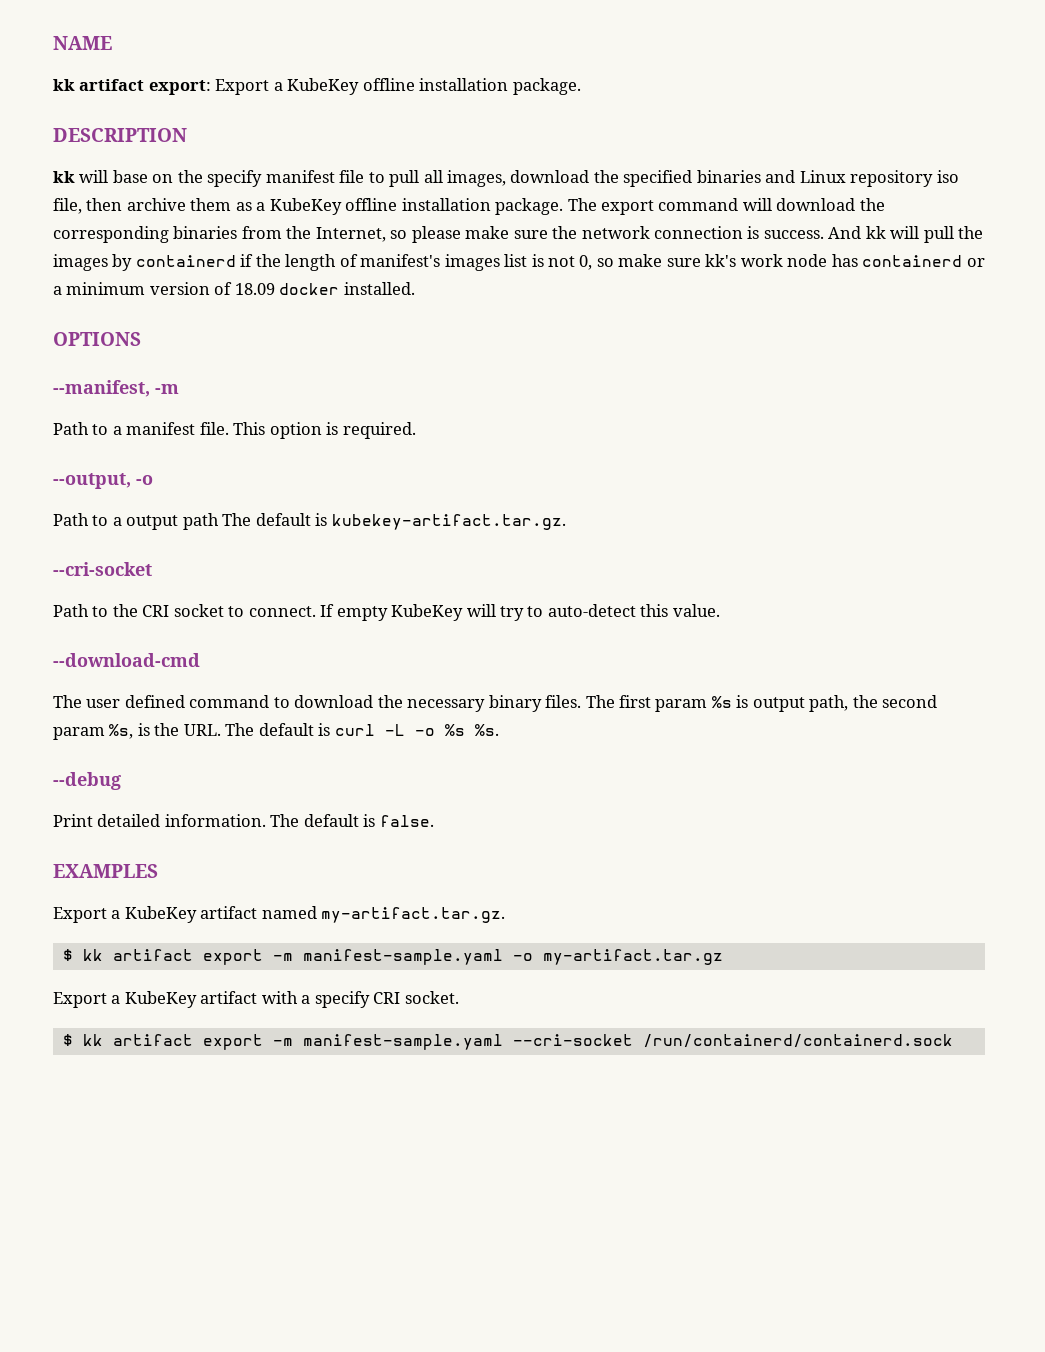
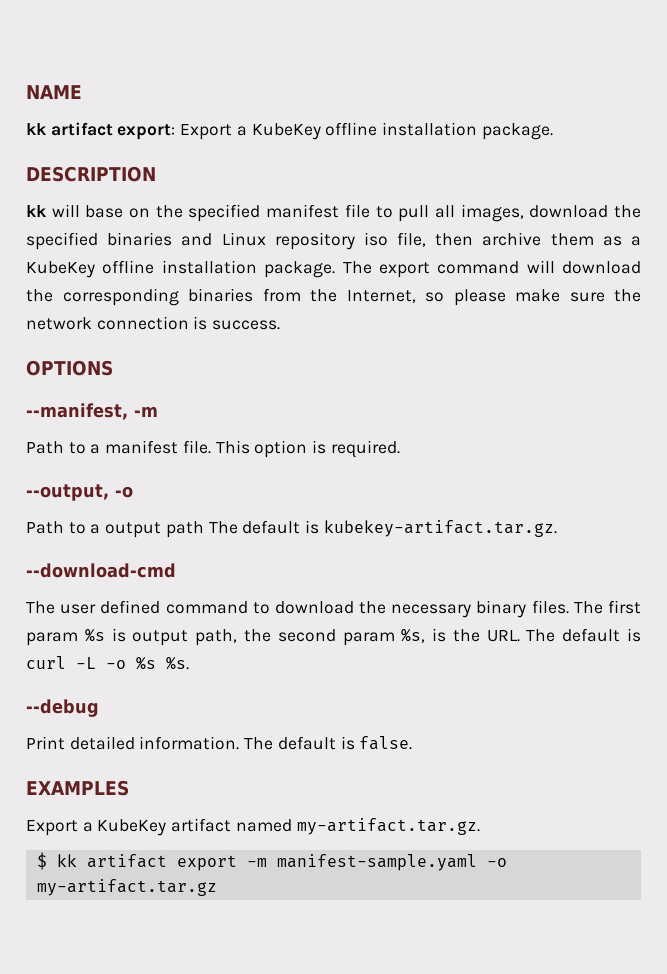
- kk will base on the specify manifest file to pull all images, download the specified binaries and Linux repository iso file, then archive them as a KubeKey offline installation package.
+ kk will base on the specified manifest file to pull all images, download the specified binaries and Linux repository iso file, then archive them as a KubeKey offline installation package.
- And kk will pull the images by containerd if the length of manifest's images list is not 0, so make sure kk's work node has containerd or a minimum version of 18.09 docker installed.
  Path to a output path The default is kubekey-artifact.tar.gz.
- --cri-socket
- Path to the CRI socket to connect. If empty KubeKey will try to auto-detect this value.
- Export a KubeKey artifact with a specify CRI socket.
- $ kk artifact export -m manifest-sample.yaml --cri-socket /run/containerd/containerd.sock

